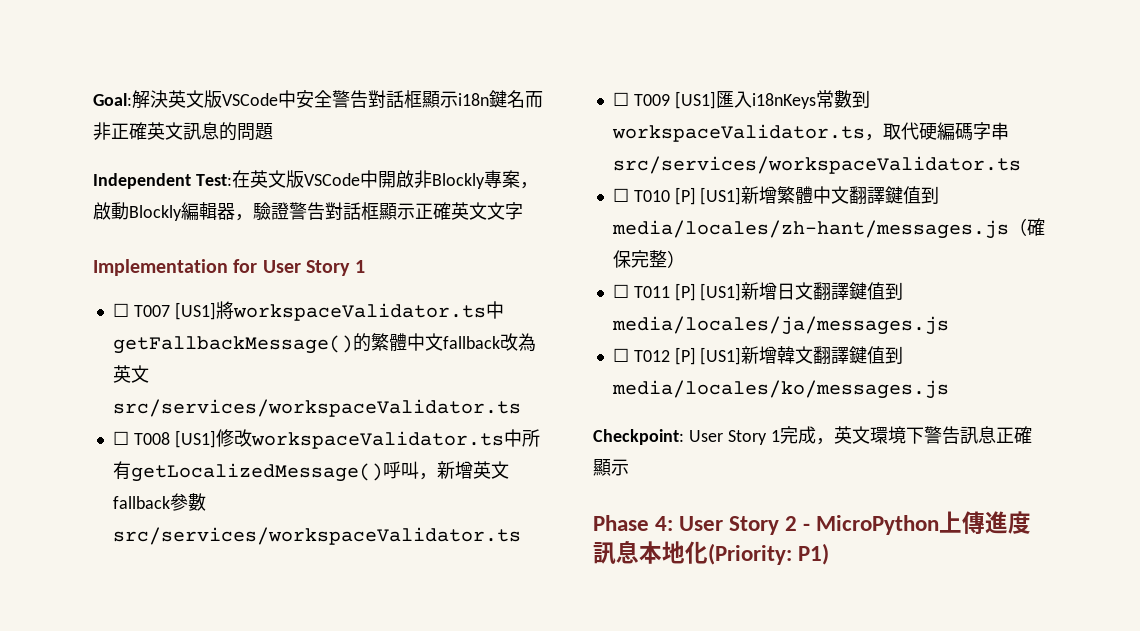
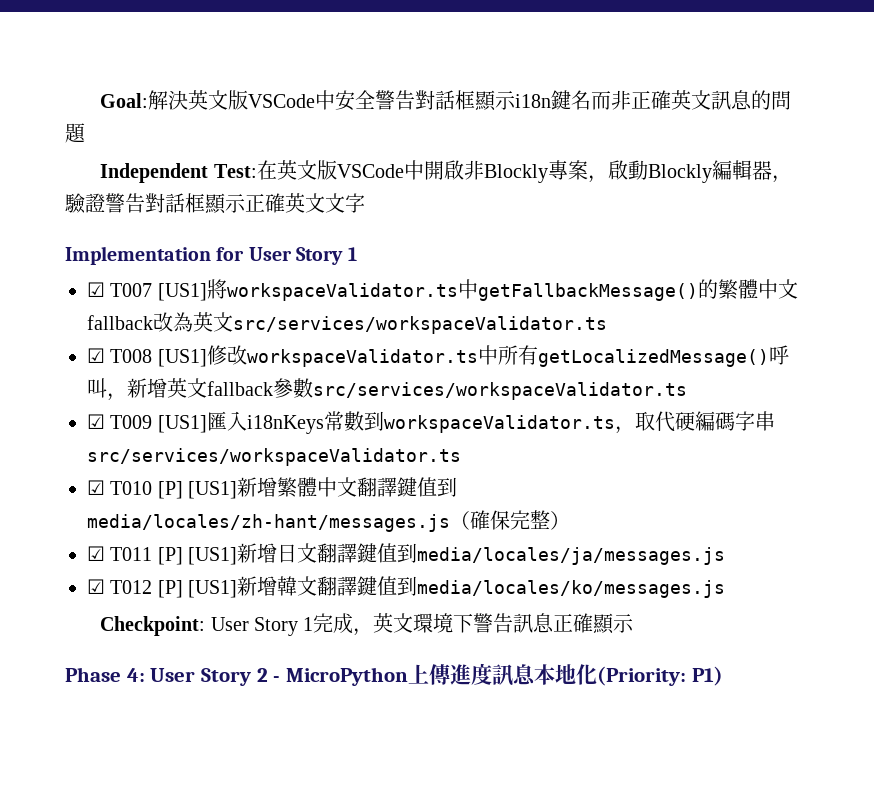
- ☐ T007 [US1]將workspaceValidator.ts中getFallbackMessage()的繁體中文fallback改為英文src/services/workspaceValidator.ts
+ ☑ T007 [US1]將workspaceValidator.ts中getFallbackMessage()的繁體中文fallback改為英文src/services/workspaceValidator.ts
- ☐ T008 [US1]修改workspaceValidator.ts中所有getLocalizedMessage()呼叫，新增英文fallback參數src/services/workspaceValidator.ts
+ ☑ T008 [US1]修改workspaceValidator.ts中所有getLocalizedMessage()呼叫，新增英文fallback參數src/services/workspaceValidator.ts
- ☐ T009 [US1]匯入i18nKeys常數到workspaceValidator.ts，取代硬編碼字串src/services/workspaceValidator.ts
+ ☑ T009 [US1]匯入i18nKeys常數到workspaceValidator.ts，取代硬編碼字串src/services/workspaceValidator.ts
- ☐ T010 [P] [US1]新增繁體中文翻譯鍵值到media/locales/zh-hant/messages.js（確保完整）
+ ☑ T010 [P] [US1]新增繁體中文翻譯鍵值到media/locales/zh-hant/messages.js（確保完整）
- ☐ T011 [P] [US1]新增日文翻譯鍵值到media/locales/ja/messages.js
+ ☑ T011 [P] [US1]新增日文翻譯鍵值到media/locales/ja/messages.js
- ☐ T012 [P] [US1]新增韓文翻譯鍵值到media/locales/ko/messages.js
+ ☑ T012 [P] [US1]新增韓文翻譯鍵值到media/locales/ko/messages.js

